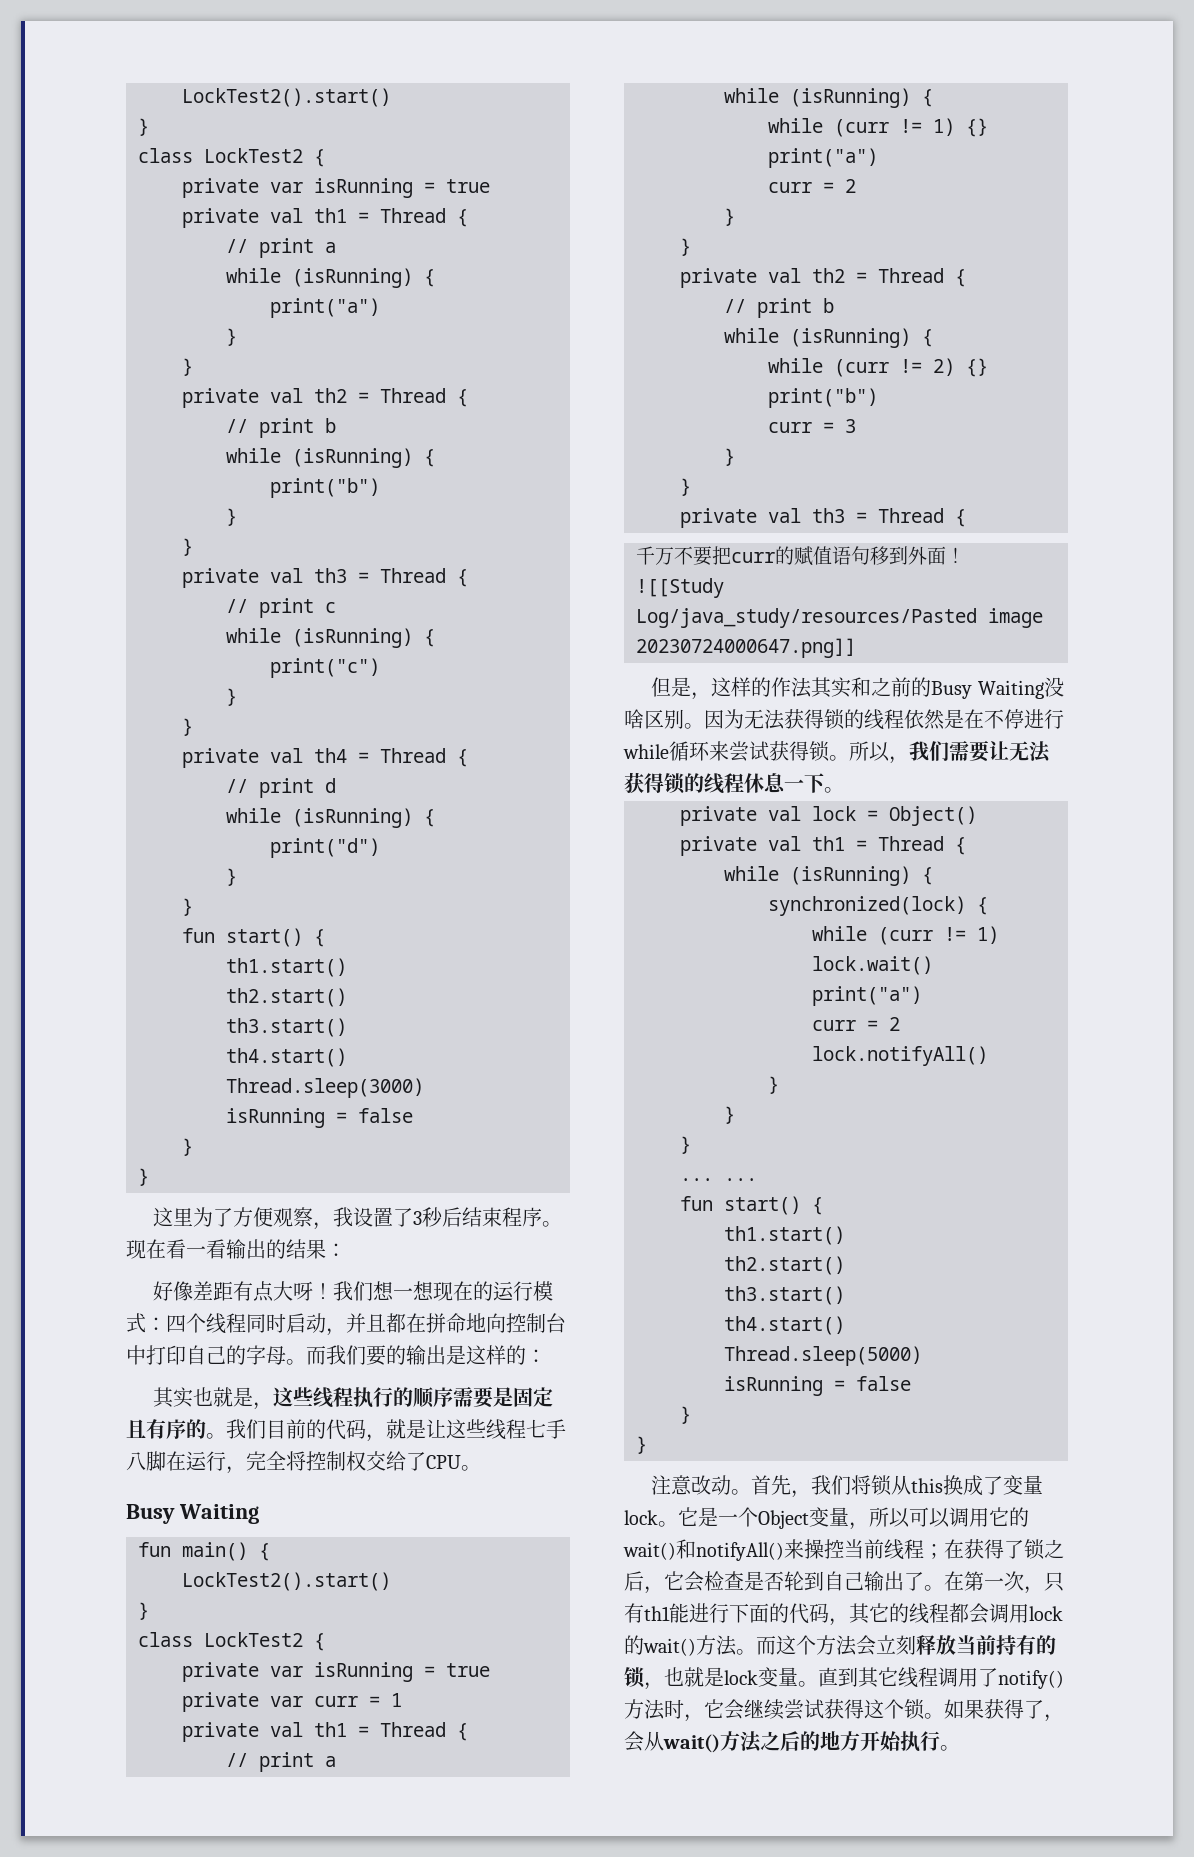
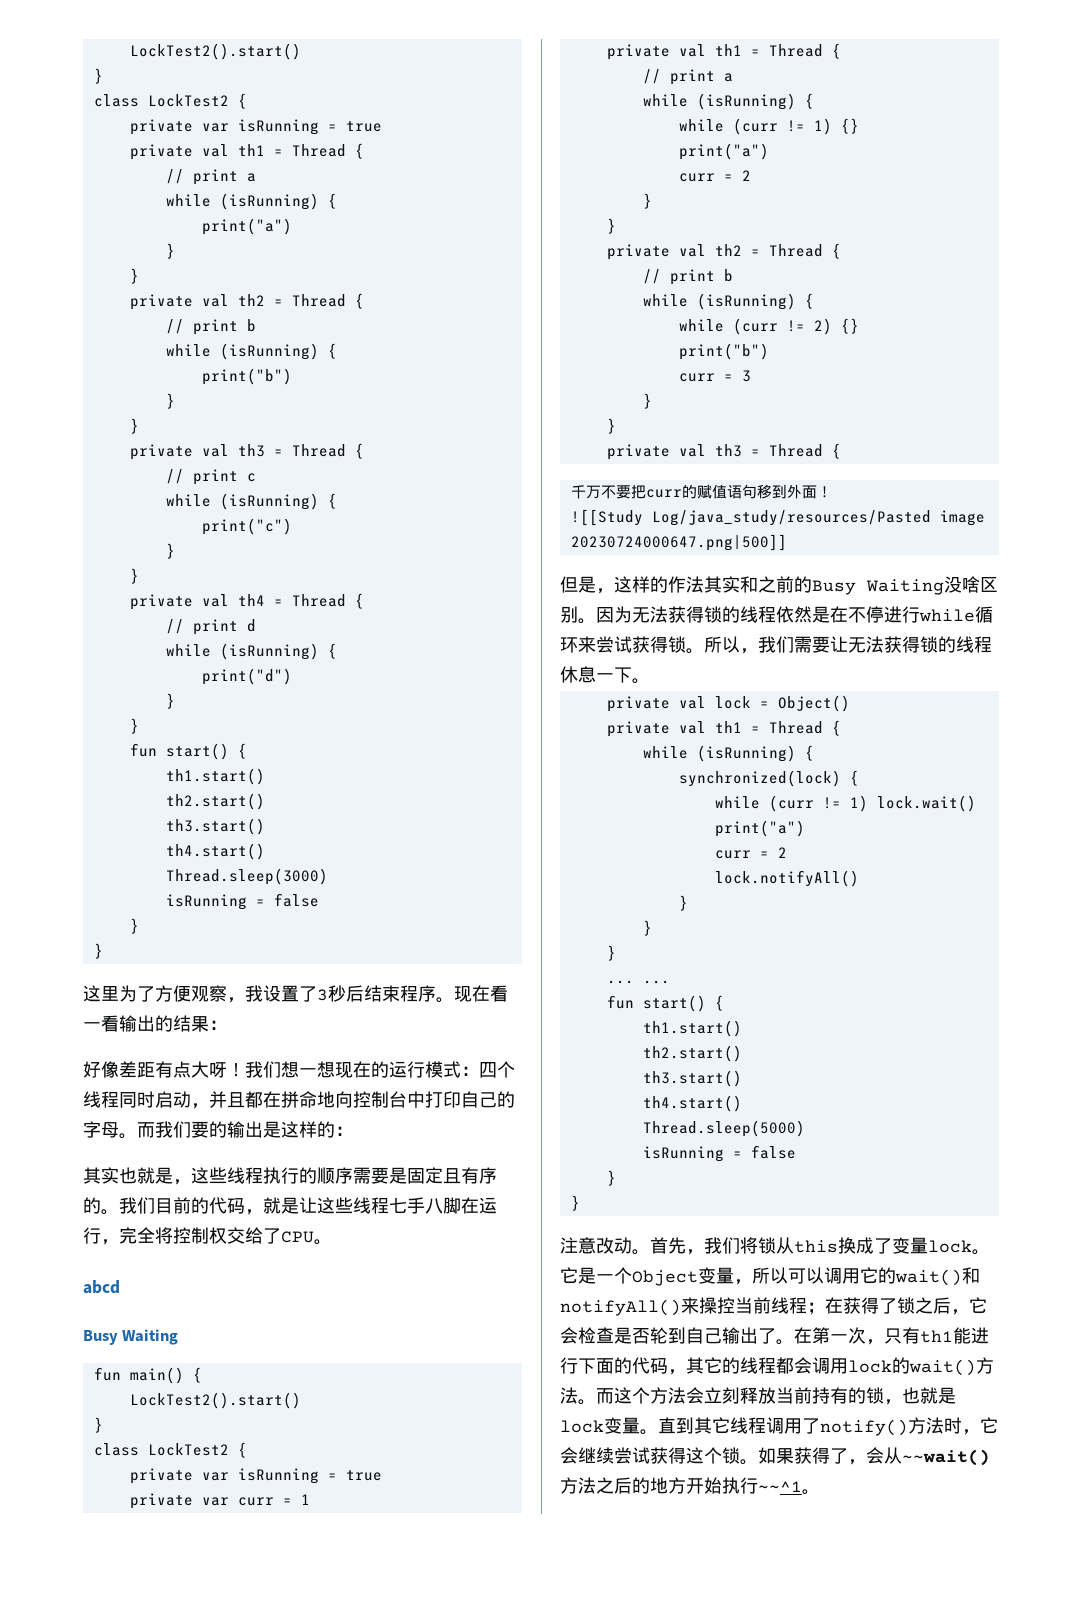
+ abcd
- ![[Study Log/java_study/resources/Pasted image 20230724000647.png]]
+ ![[Study Log/java_study/resources/Pasted image 20230724000647.png|500]]
- 如果获得了，会从wait()方法之后的地方开始执行。
+ 如果获得了，会从~~wait()方法之后的地方开始执行~~^1。

